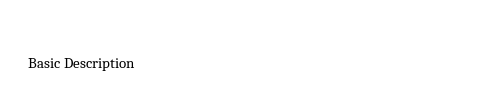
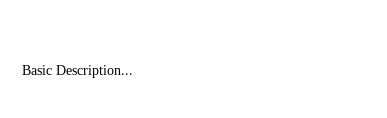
- Basic Description
+ Basic Description...

